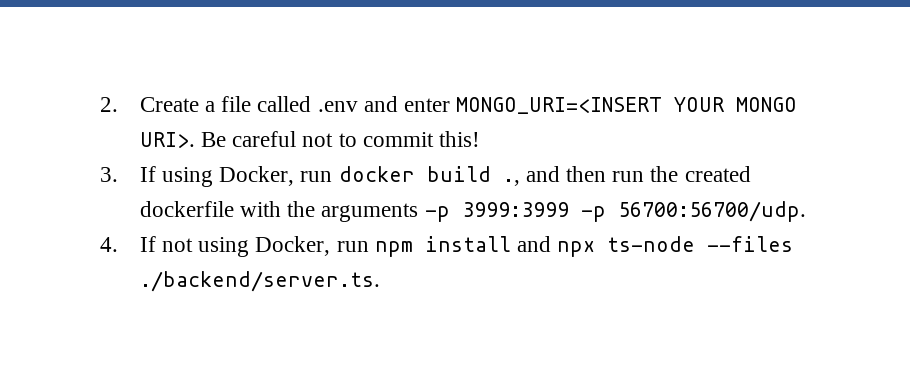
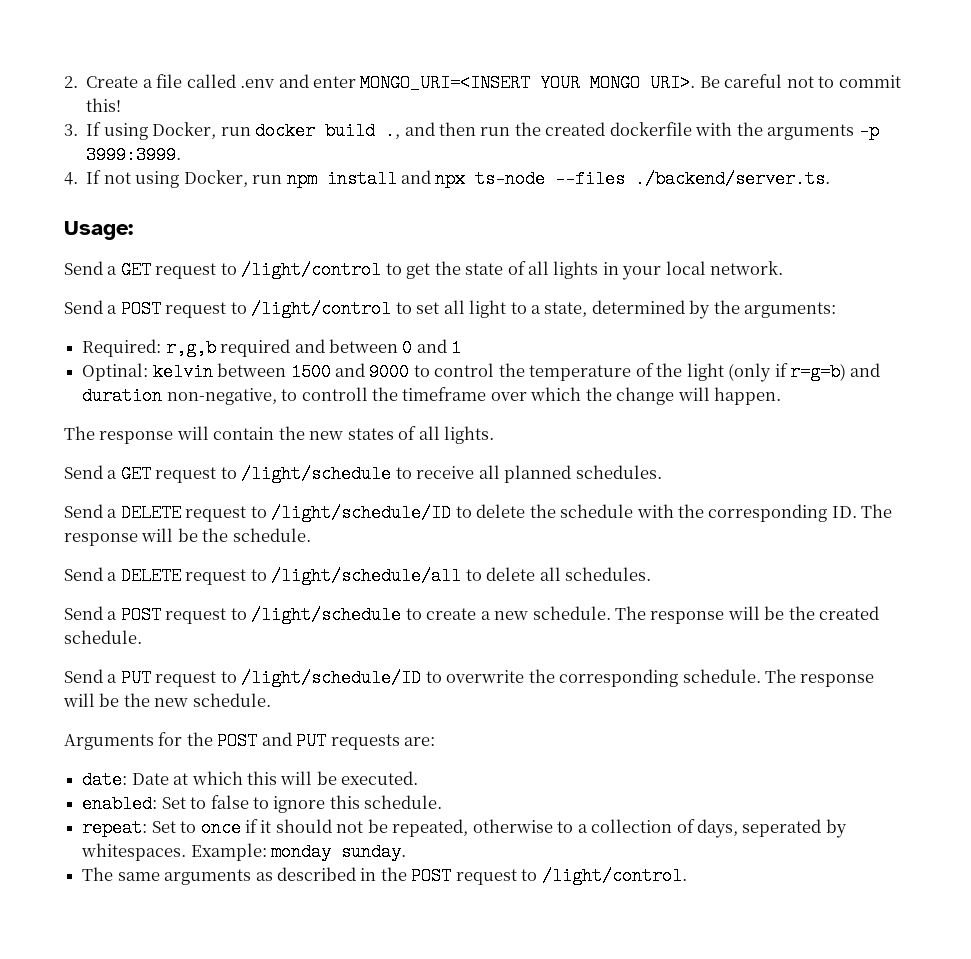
- 3. If using Docker, run docker build ., and then run the created dockerfile with the arguments -p 3999:3999 -p 56700:56700/udp.
+ 3. If using Docker, run docker build ., and then run the created dockerfile with the arguments -p 3999:3999.
+ Usage:
+ Send a GET request to /light/control to get the state of all lights in your local network.
+ Send a POST request to /light/control to set all light to a state, determined by the arguments:
+ Required: r,g,b required and between 0 and 1
+ Optinal: kelvin between 1500 and 9000 to control the temperature of the light (only if r=g=b) and duration non-negative, to controll the timeframe over which the change will happen.
+ The response will contain the new states of all lights.
+ Send a GET request to /light/schedule to receive all planned schedules.
+ Send a DELETE request to /light/schedule/ID to delete the schedule with the corresponding ID. The response will be the schedule.
+ Send a DELETE request to /light/schedule/all to delete all schedules.
+ Send a POST request to /light/schedule to create a new schedule. The response will be the created schedule.
+ Send a PUT request to /light/schedule/ID to overwrite the corresponding schedule. The response will be the new schedule.
+ Arguments for the POST and PUT requests are:
+ date: Date at which this will be executed.
+ enabled: Set to false to ignore this schedule.
+ repeat: Set to once if it should not be repeated, otherwise to a collection of days, seperated by whitespaces. Example: monday sunday.
+ The same arguments as described in the POST request to /light/control.

